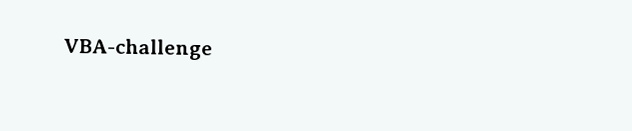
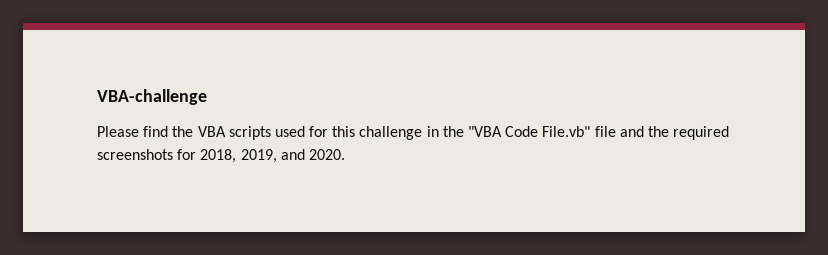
+ Please find the VBA scripts used for this challenge in the "VBA Code File.vb" file and the required screenshots for 2018, 2019, and 2020.

